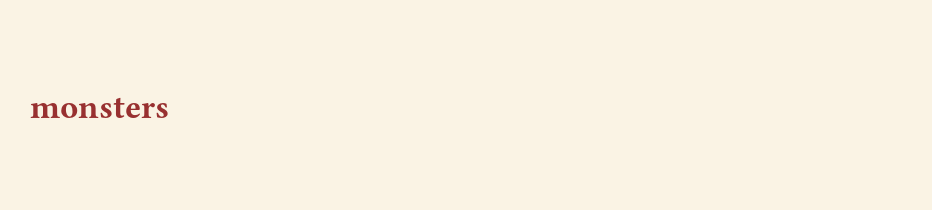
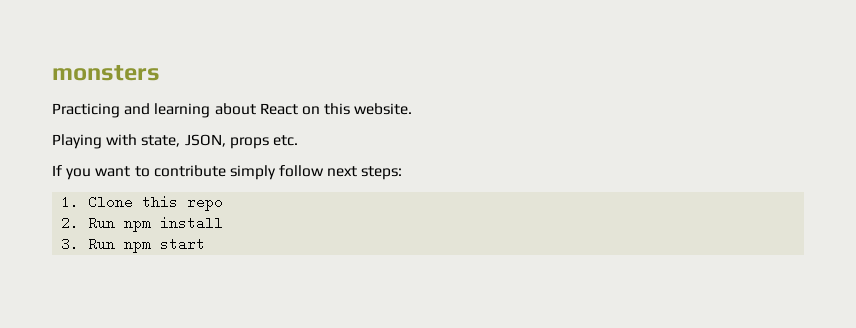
+ Practicing and learning about React on this website.
+ Playing with state, JSON, props etc.
+ If you want to contribute simply follow next steps:
+ 1. Clone this repo
+ 2. Run npm install
+ 3. Run npm start

